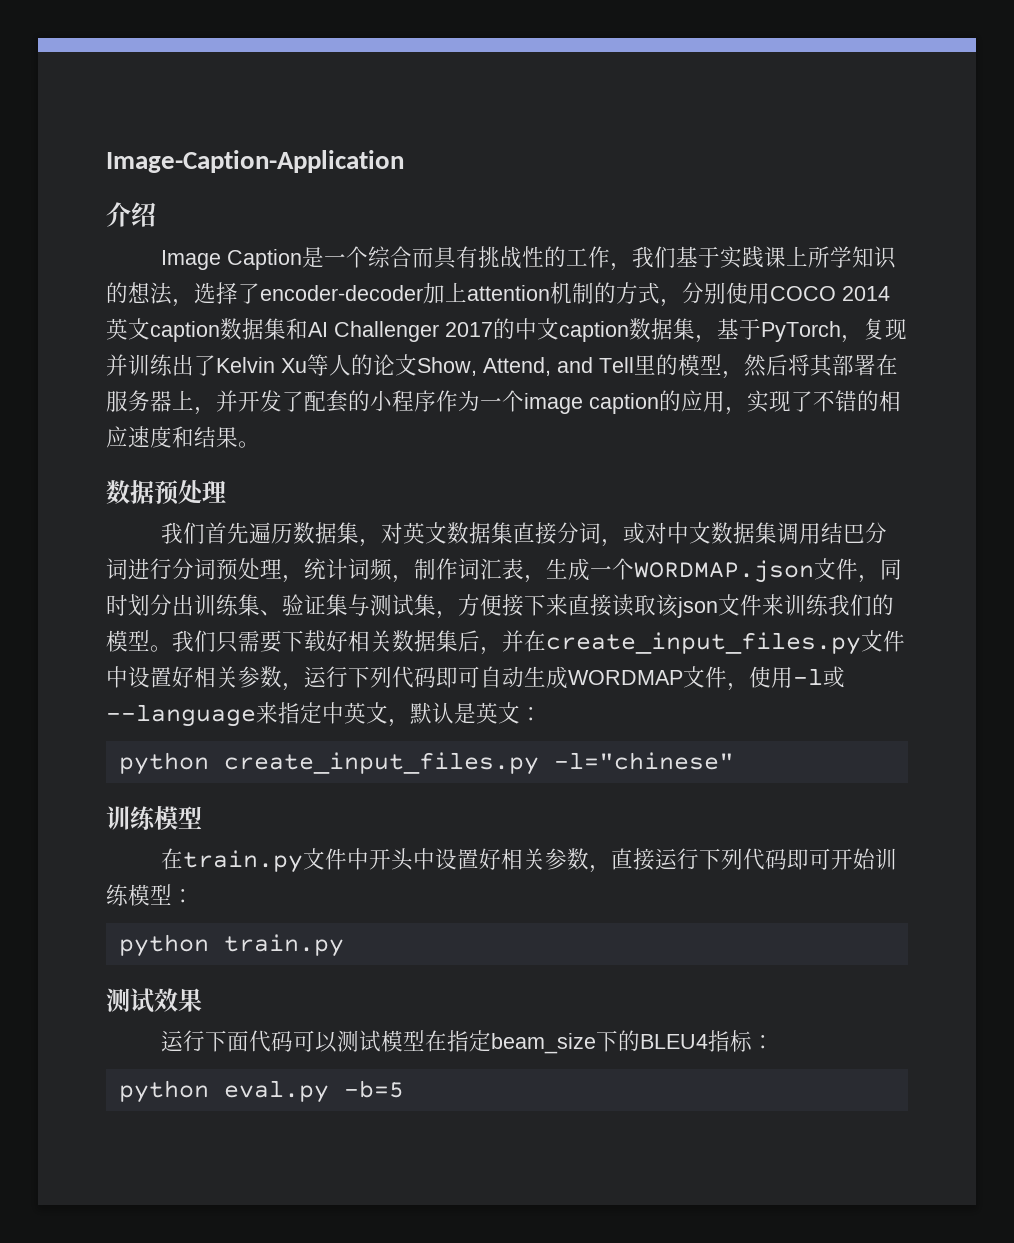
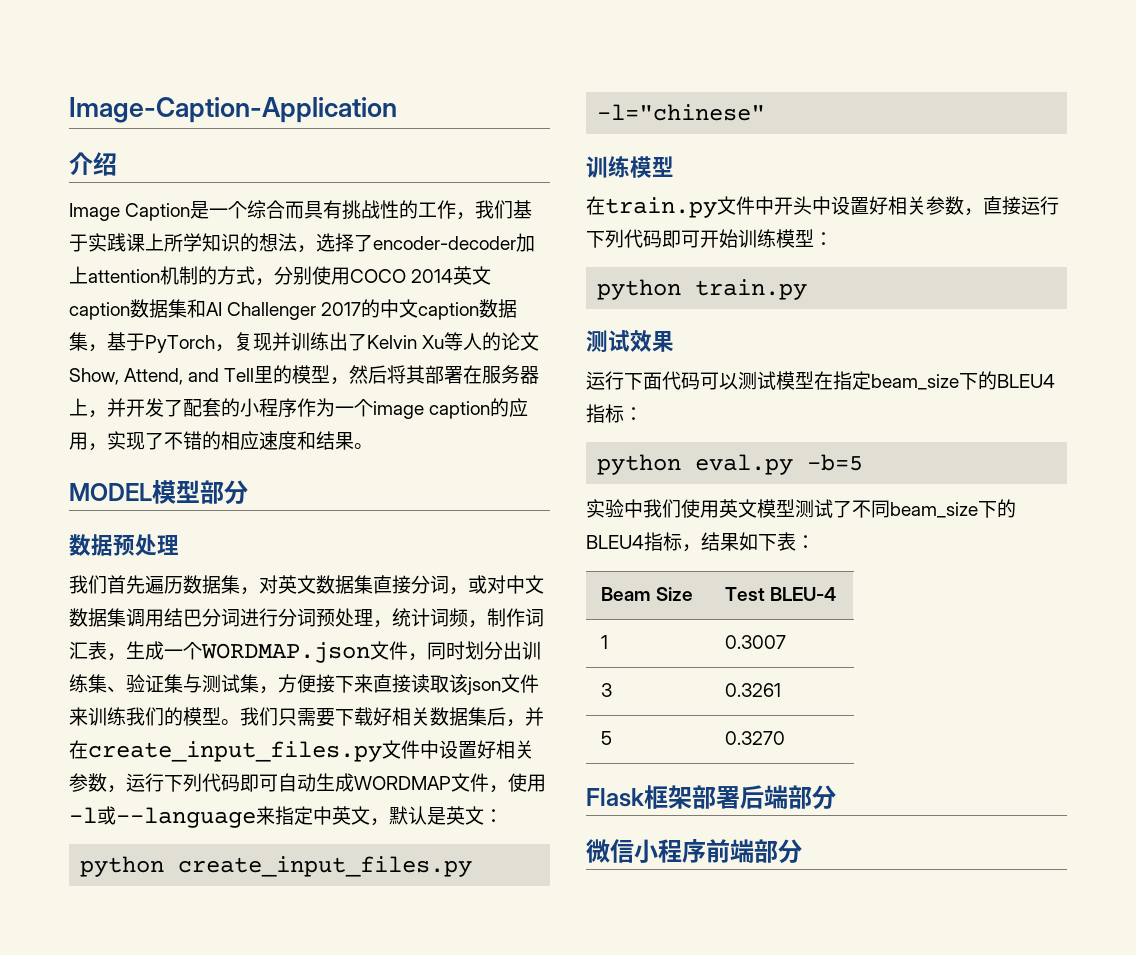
+ MODEL模型部分
+ 实验中我们使用英文模型测试了不同beam_size下的BLEU4指标，结果如下表：
+ Beam Size | Test BLEU-4
+ 1 | 0.3007
+ 3 | 0.3261
+ 5 | 0.3270
+ Flask框架部署后端部分
+ 微信小程序前端部分

